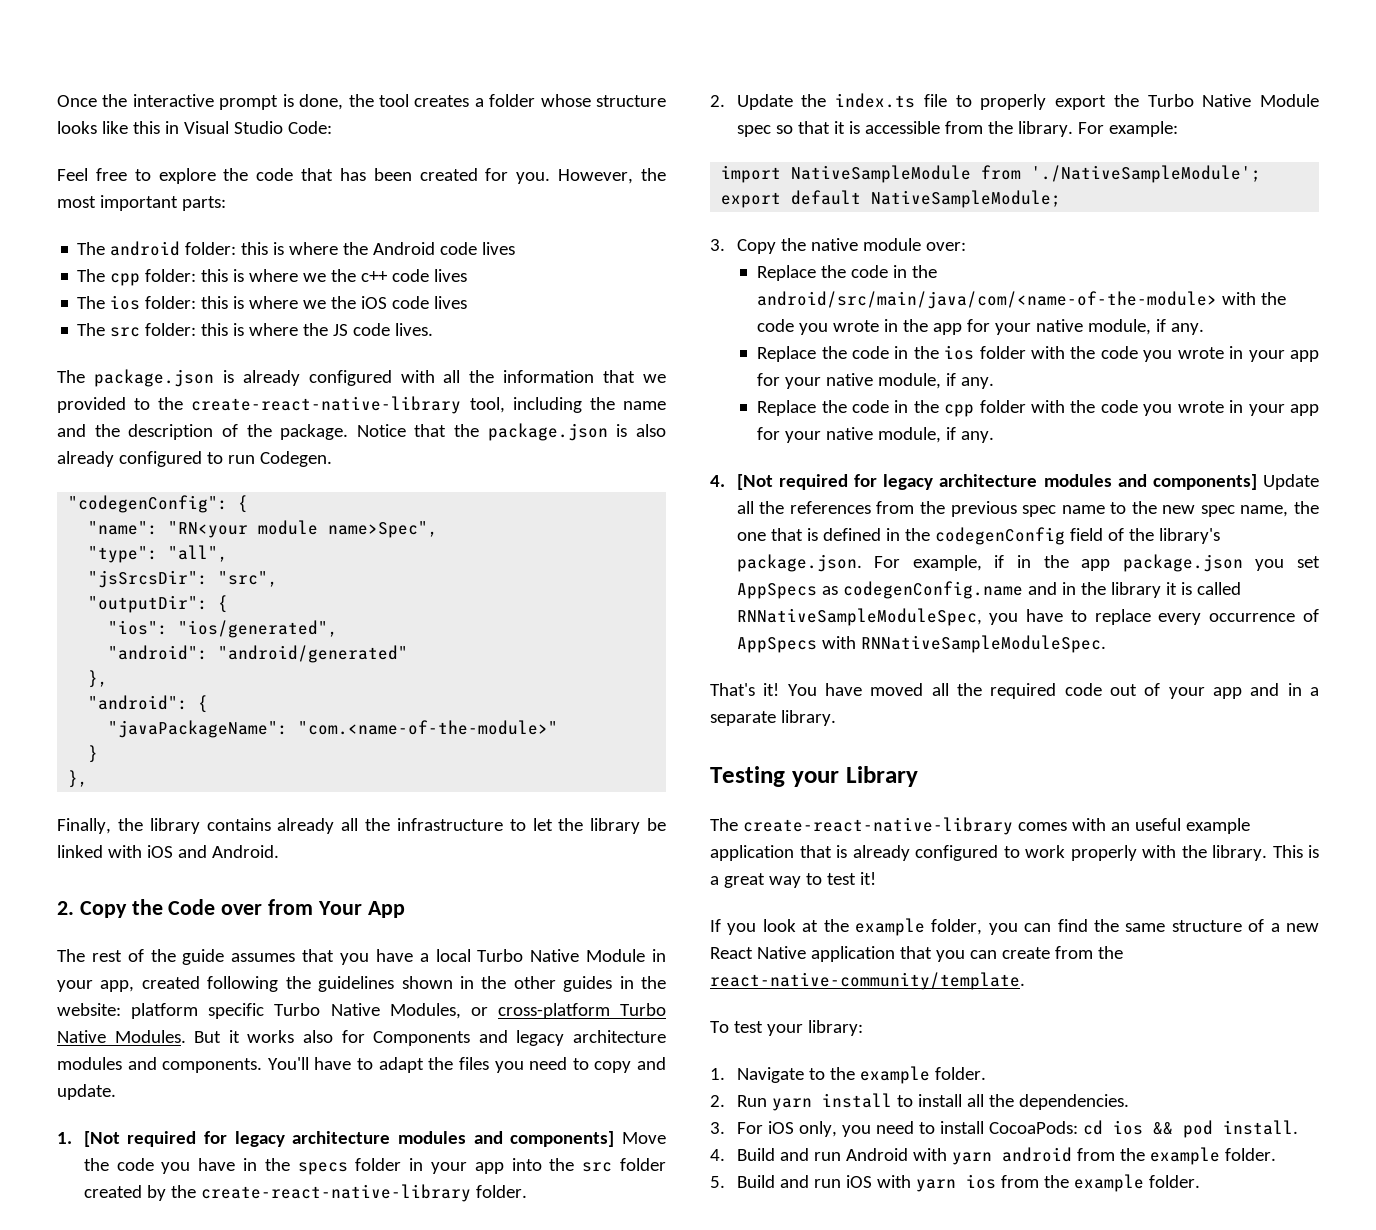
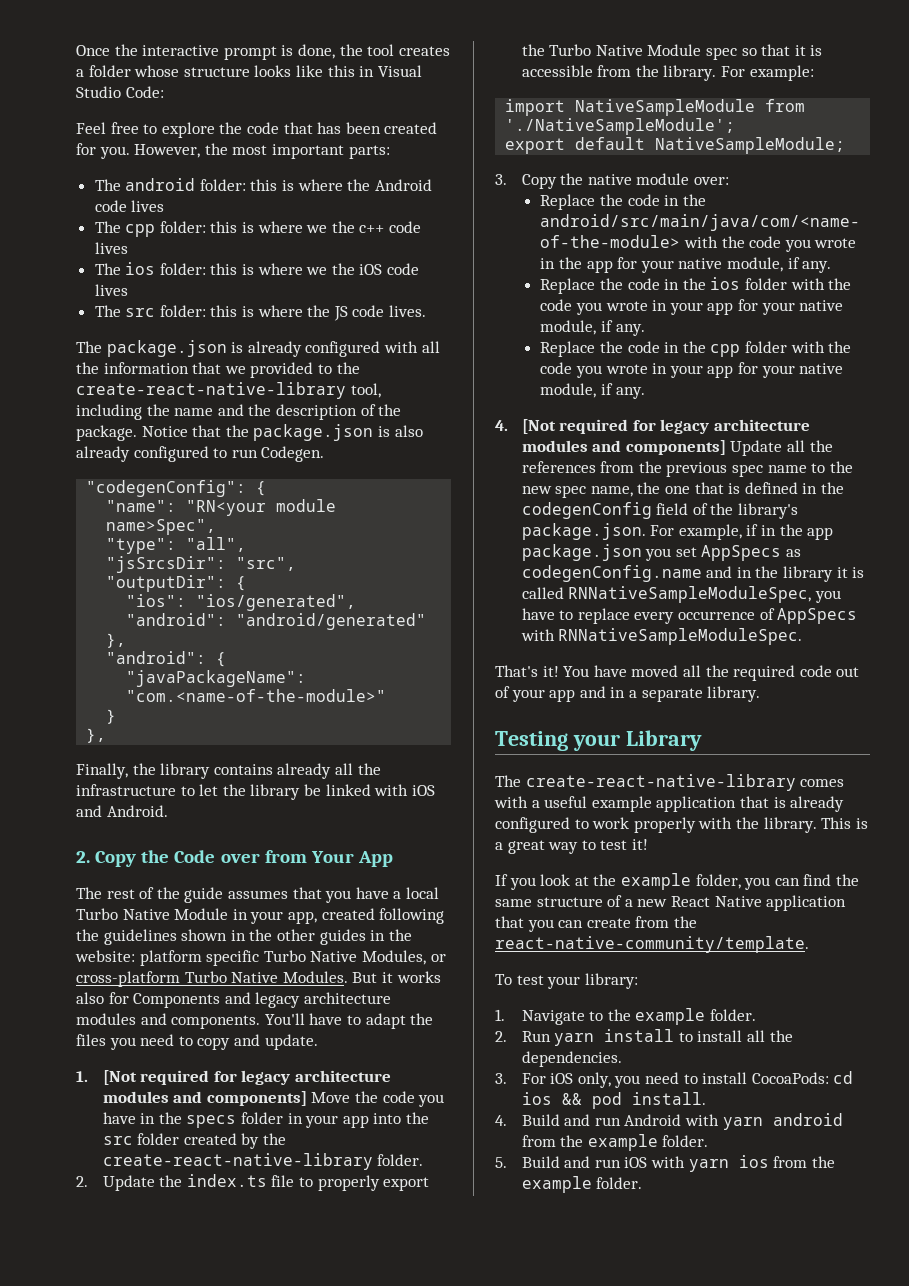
- The create-react-native-library comes with an useful example application that is already configured to work properly with the library.
+ The create-react-native-library comes with a useful example application that is already configured to work properly with the library.

